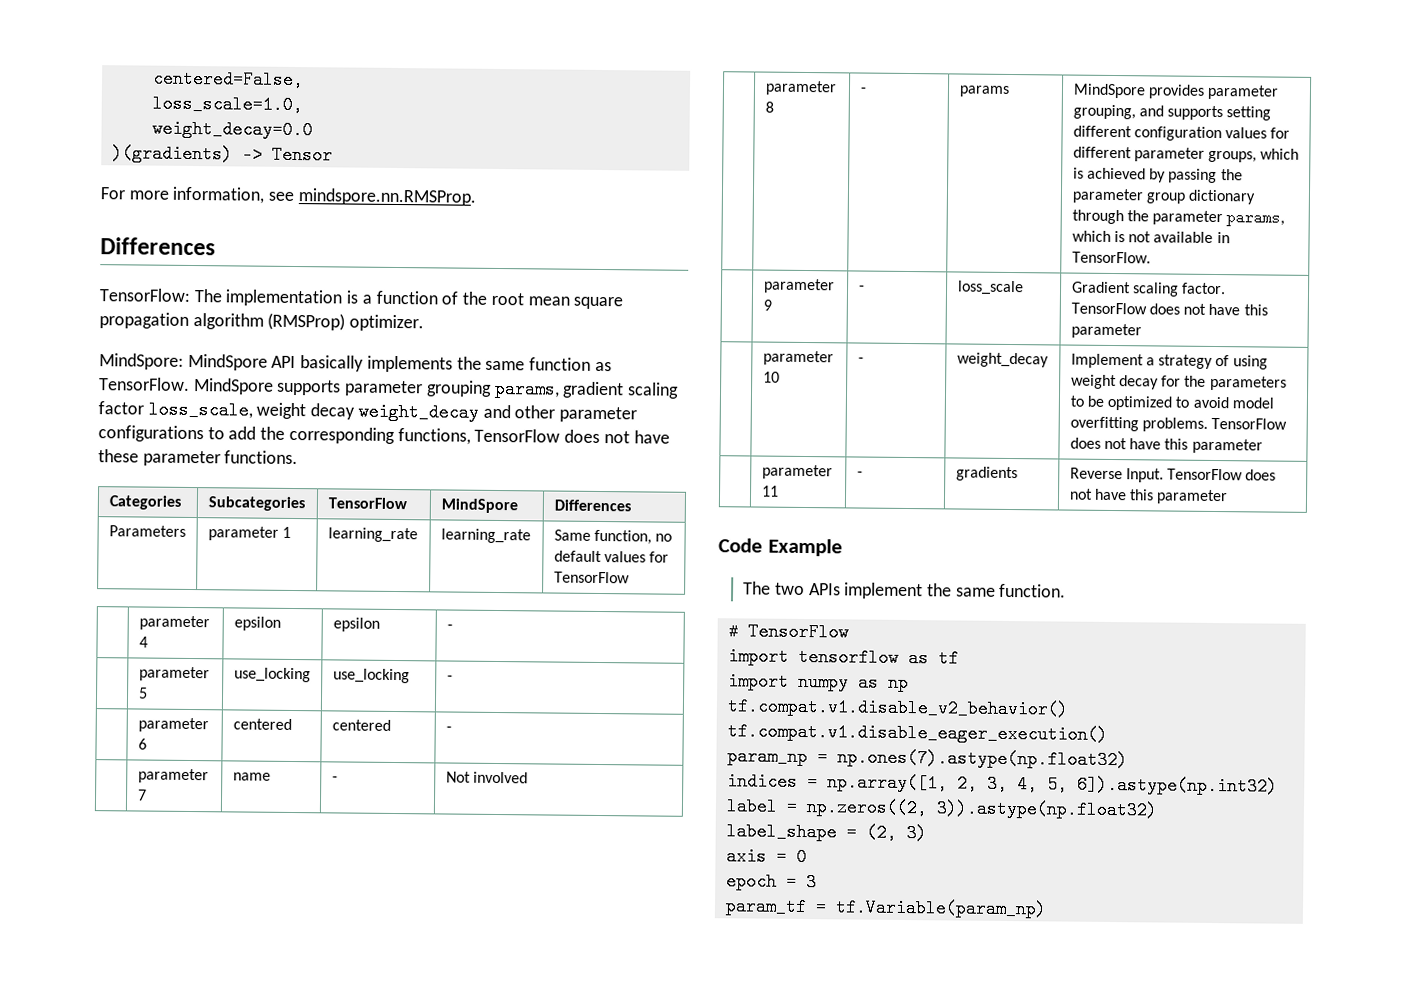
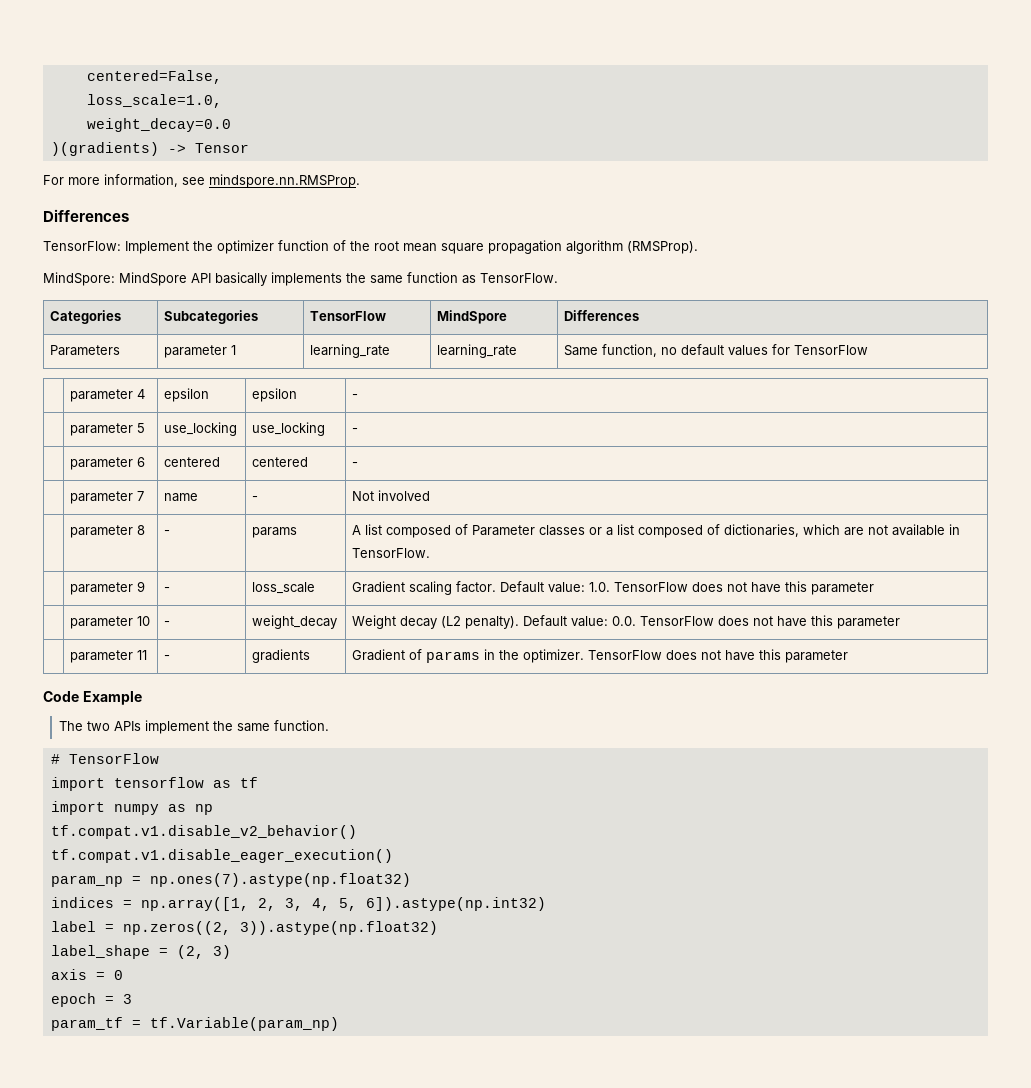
- TensorFlow: The implementation is a function of the root mean square propagation algorithm (RMSProp) optimizer.
+ TensorFlow: Implement the optimizer function of the root mean square propagation algorithm (RMSProp).
- MindSpore supports parameter grouping params, gradient scaling factor loss_scale, weight decay weight_decay and other parameter configurations to add the corresponding functions, TensorFlow does not have these parameter functions.
- | parameter 8 | - | params | MindSpore provides parameter grouping, and supports setting different configuration values for different parameter groups, which is achieved by passing the parameter group dictionary through the parameter params, which is not available in TensorFlow.
+ | parameter 8 | - | params | A list composed of Parameter classes or a list composed of dictionaries, which are not available in TensorFlow.
- | parameter 9 | - | loss_scale | Gradient scaling factor. TensorFlow does not have this parameter
+ | parameter 9 | - | loss_scale | Gradient scaling factor. Default value: 1.0. TensorFlow does not have this parameter
- | parameter 10 | - | weight_decay | Implement a strategy of using weight decay for the parameters to be optimized to avoid model overfitting problems. TensorFlow does not have this parameter
+ | parameter 10 | - | weight_decay | Weight decay (L2 penalty). Default value: 0.0. TensorFlow does not have this parameter
- | parameter 11 | - | gradients | Reverse Input. TensorFlow does not have this parameter
+ | parameter 11 | - | gradients | Gradient of params in the optimizer. TensorFlow does not have this parameter

